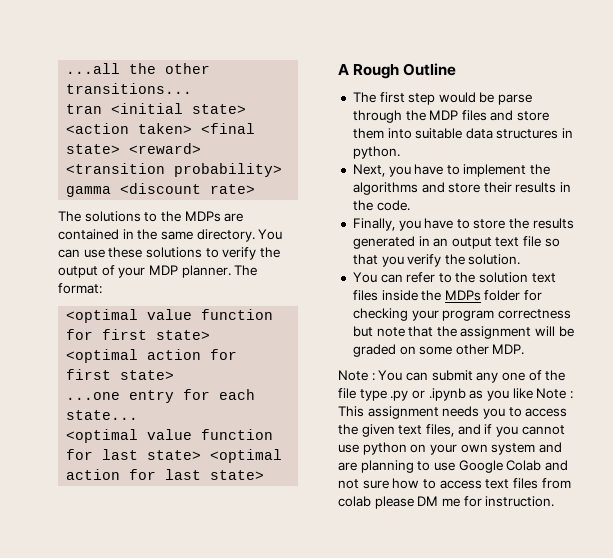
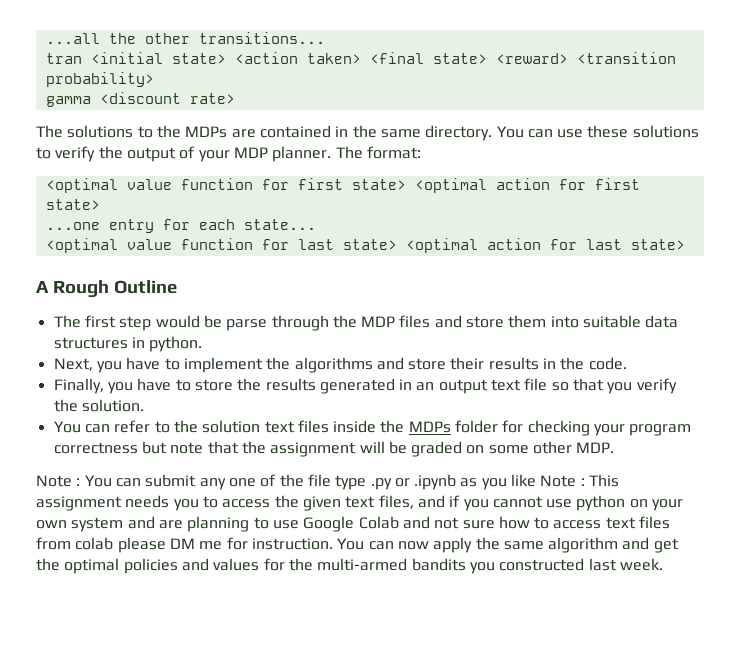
+ You can now apply the same algorithm and get the optimal policies and values for the multi-armed bandits you constructed last week.

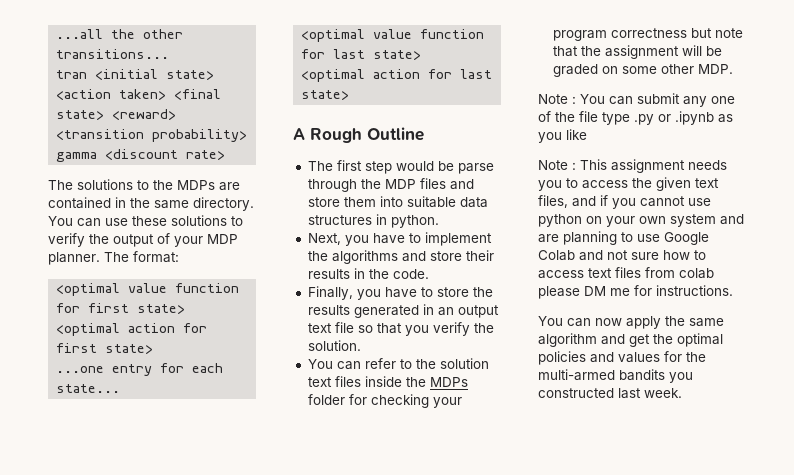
- You can submit any one of the file type .py or .ipynb as you like Note :
+ You can submit any one of the file type .py or .ipynb as you like
+ Note :
- This assignment needs you to access the given text files, and if you cannot use python on your own system and are planning to use Google Colab and not sure how to access text files from colab please DM me for instruction. You can now apply the same algorithm and get the optimal policies and values for the multi-armed bandits you constructed last week.
+ This assignment needs you to access the given text files, and if you cannot use python on your own system and are planning to use Google Colab and not sure how to access text files from colab please DM me for instructions.
+ You can now apply the same algorithm and get the optimal policies and values for the multi-armed bandits you constructed last week.

